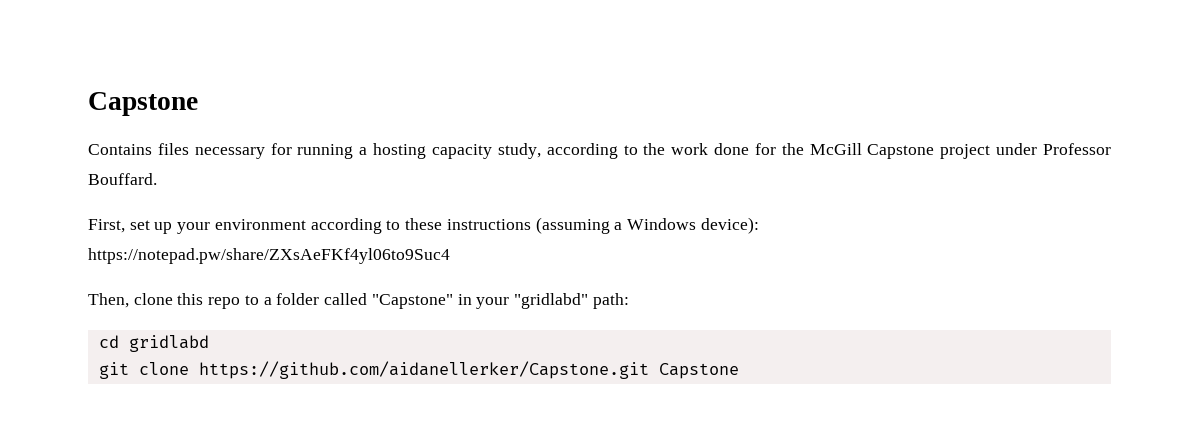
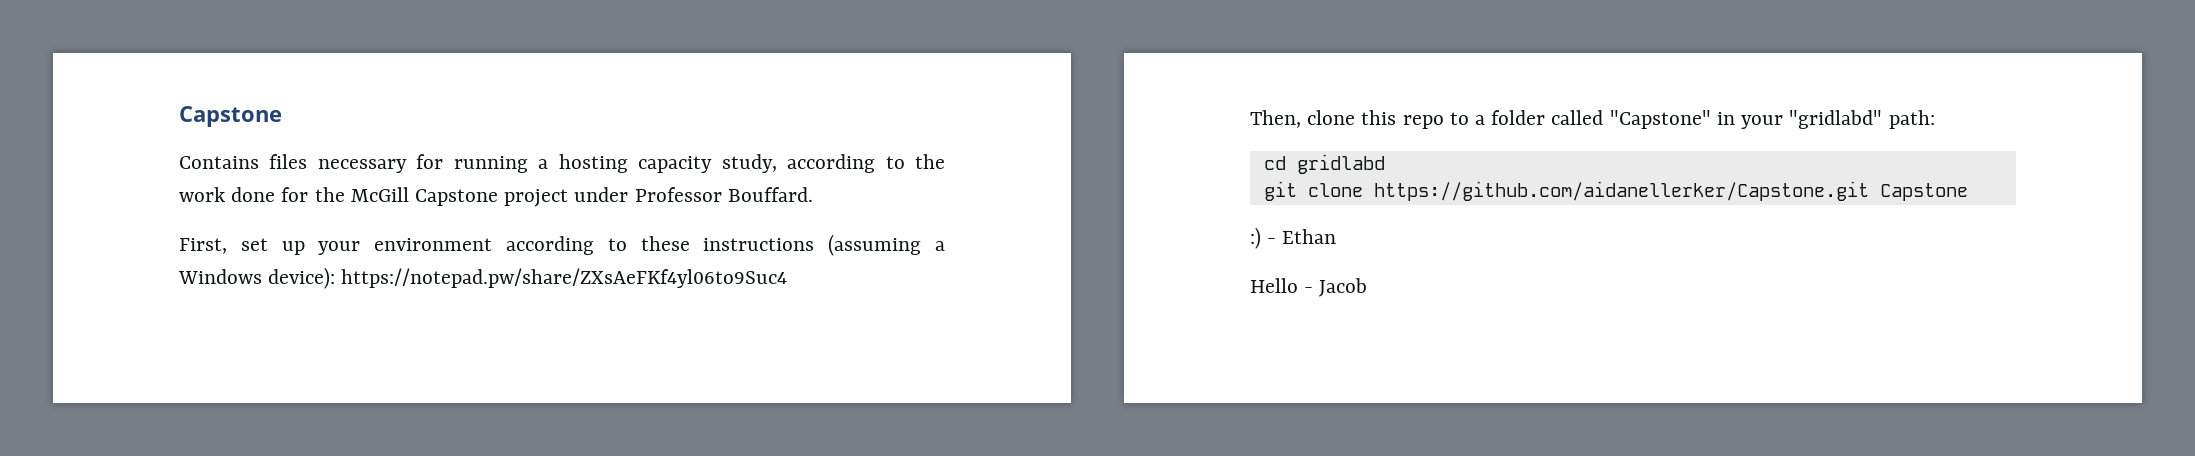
+ :) - Ethan
+ Hello - Jacob

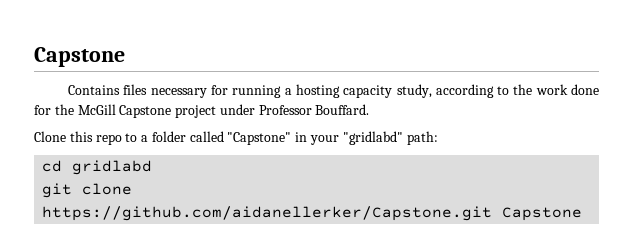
- First, set up your environment according to these instructions (assuming a Windows device): https://notepad.pw/share/ZXsAeFKf4yl06to9Suc4
- Then, clone this repo to a folder called "Capstone" in your "gridlabd" path:
+ Clone this repo to a folder called "Capstone" in your "gridlabd" path:
- :) - Ethan
- Hello - Jacob

